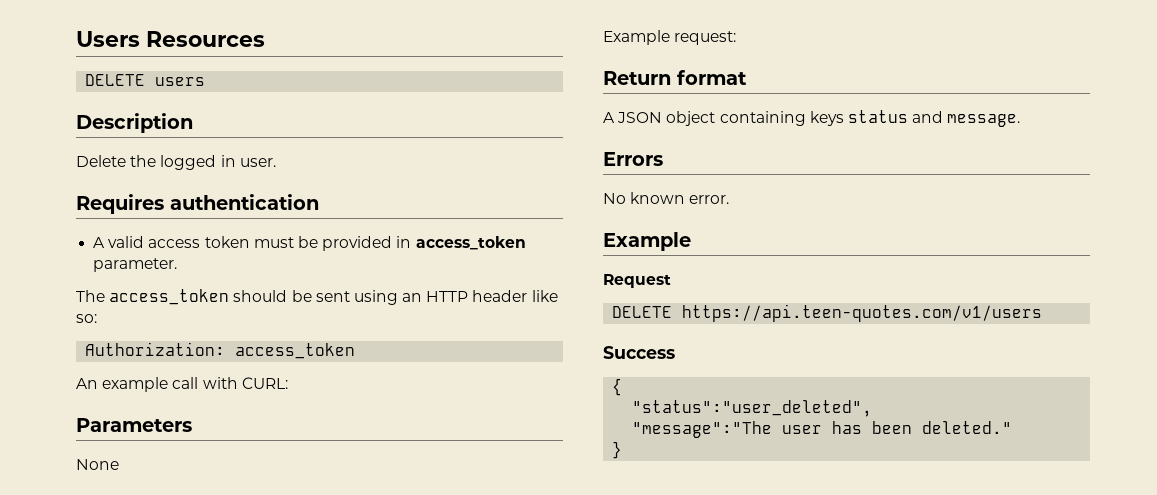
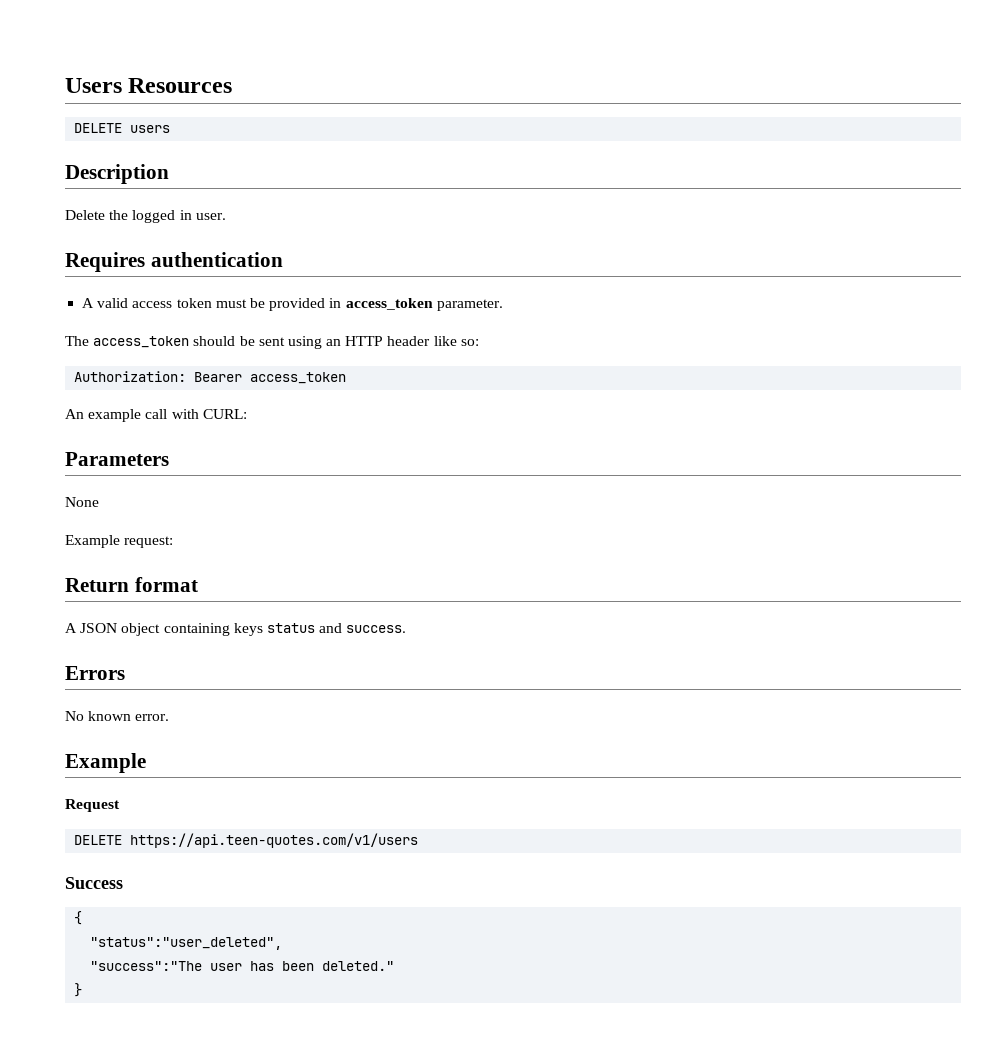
- Authorization: access_token
+ Authorization: Bearer access_token
- A JSON object containing keys status and message.
+ A JSON object containing keys status and success.
- "message":"The user has been deleted."
+ "success":"The user has been deleted."

